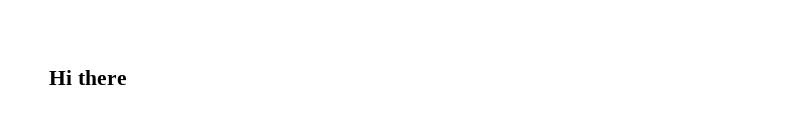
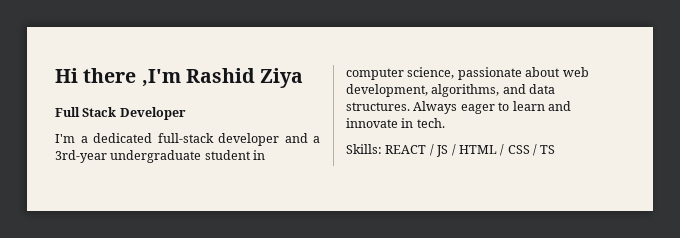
- Hi there
+ Hi there ,I'm Rashid Ziya
+ Full Stack Developer
+ I'm a dedicated full-stack developer and a 3rd-year undergraduate student in computer science, passionate about web development, algorithms, and data structures. Always eager to learn and innovate in tech.
+ Skills: REACT / JS / HTML / CSS / TS

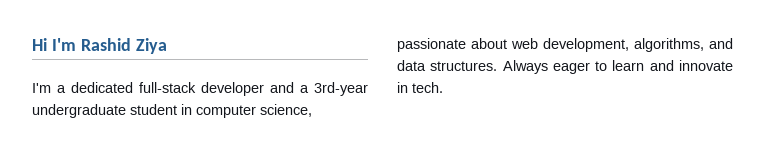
- Hi there ,I'm Rashid Ziya
+ Hi I'm Rashid Ziya
- Full Stack Developer
- Skills: REACT / JS / HTML / CSS / TS

